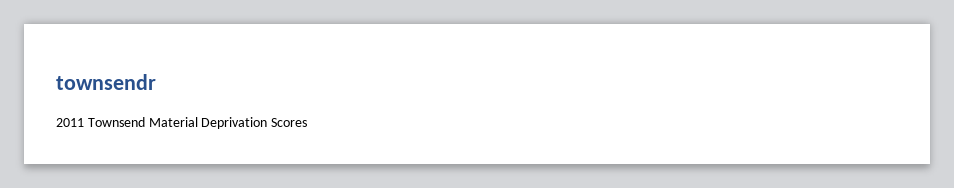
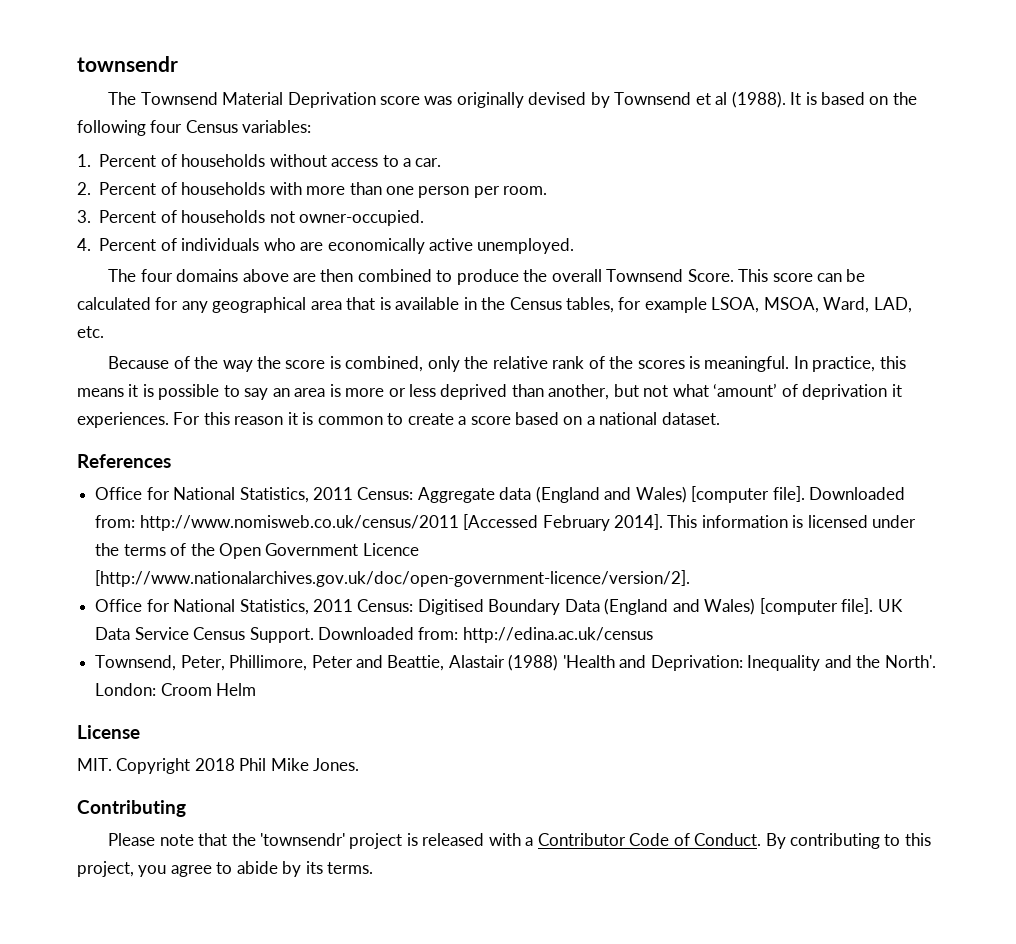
- 2011 Townsend Material Deprivation Scores
+ The Townsend Material Deprivation score was originally devised by Townsend et al (1988). It is based on the following four Census variables:
+ 1. Percent of households without access to a car.
+ 2. Percent of households with more than one person per room.
+ 3. Percent of households not owner-occupied.
+ 4. Percent of individuals who are economically active unemployed.
+ The four domains above are then combined to produce the overall Townsend Score. This score can be calculated for any geographical area that is available in the Census tables, for example LSOA, MSOA, Ward, LAD, etc.
+ Because of the way the score is combined, only the relative rank of the scores is meaningful. In practice, this means it is possible to say an area is more or less deprived than another, but not what ‘amount’ of deprivation it experiences. For this reason it is common to create a score based on a national dataset.
+ References
+ Office for National Statistics, 2011 Census: Aggregate data (England and Wales) [computer file]. Downloaded from: http://www.nomisweb.co.uk/census/2011 [Accessed February 2014]. This information is licensed under the terms of the Open Government Licence [http://www.nationalarchives.gov.uk/doc/open-government-licence/version/2].
+ Office for National Statistics, 2011 Census: Digitised Boundary Data (England and Wales) [computer file]. UK Data Service Census Support. Downloaded from: http://edina.ac.uk/census
+ Townsend, Peter, Phillimore, Peter and Beattie, Alastair (1988) 'Health and Deprivation: Inequality and the North'. London: Croom Helm
+ License
+ MIT. Copyright 2018 Phil Mike Jones.
+ Contributing
+ Please note that the 'townsendr' project is released with a Contributor Code of Conduct. By contributing to this project, you agree to abide by its terms.

